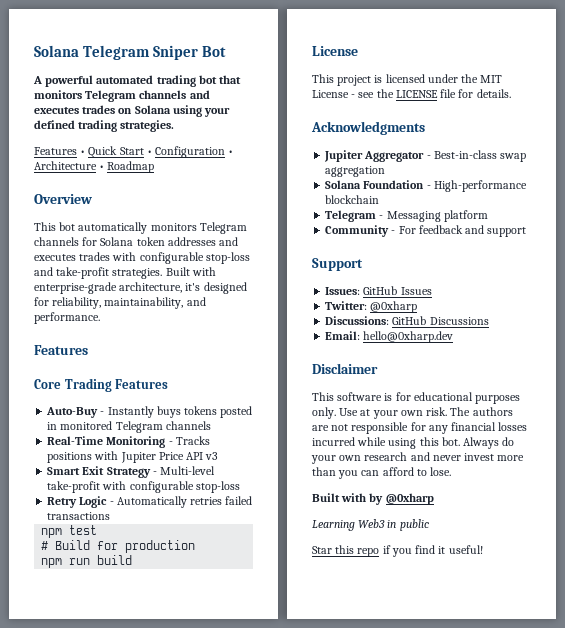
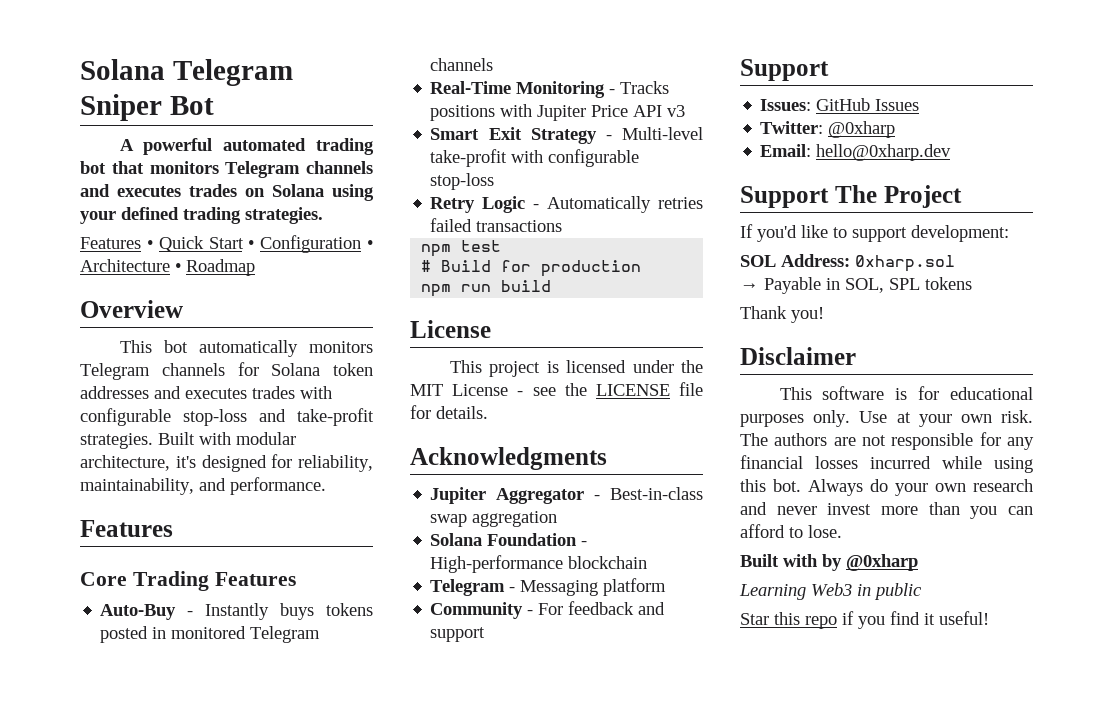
- Built with enterprise-grade architecture, it's designed for reliability, maintainability, and performance.
+ Built with modular architecture, it's designed for reliability, maintainability, and performance.
- Discussions: GitHub Discussions
+ Support The Project
+ If you'd like to support development:
+ SOL Address: 0xharp.sol
+ → Payable in SOL, SPL tokens
+ Thank you!

